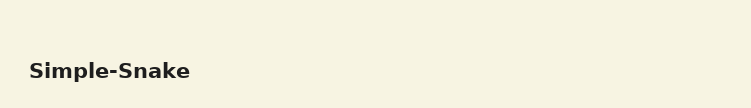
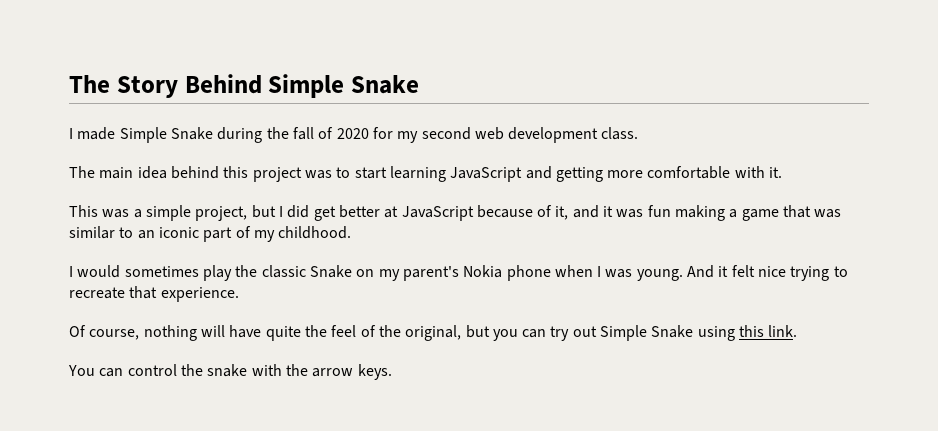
- Simple-Snake
+ The Story Behind Simple Snake
+ I made Simple Snake during the fall of 2020 for my second web development class.
+ The main idea behind this project was to start learning JavaScript and getting more comfortable with it.
+ This was a simple project, but I did get better at JavaScript because of it, and it was fun making a game that was similar to an iconic part of my childhood.
+ I would sometimes play the classic Snake on my parent's Nokia phone when I was young. And it felt nice trying to recreate that experience.
+ Of course, nothing will have quite the feel of the original, but you can try out Simple Snake using this link.
+ You can control the snake with the arrow keys.

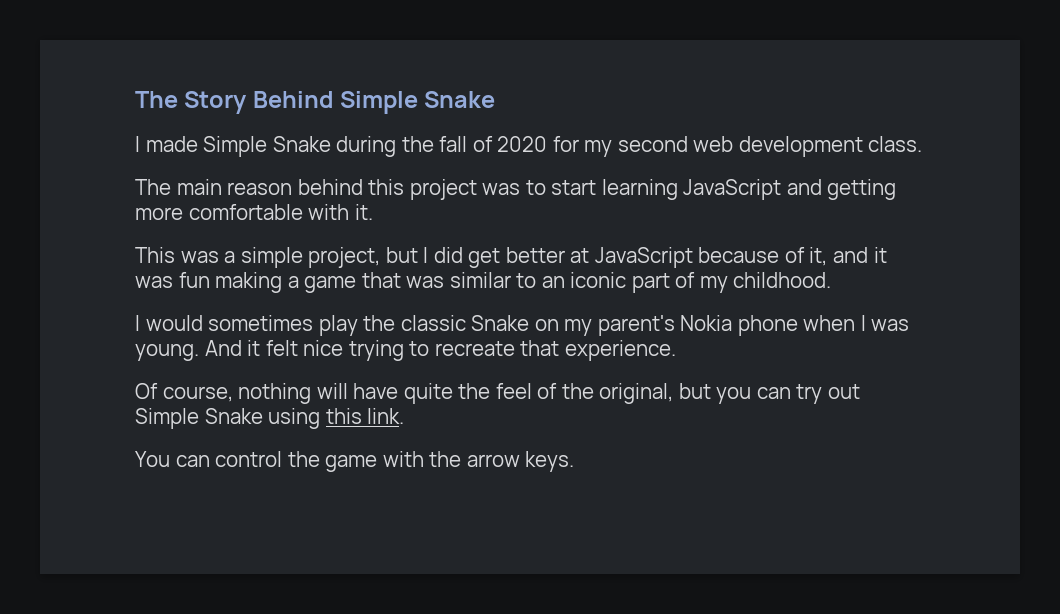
- The main idea behind this project was to start learning JavaScript and getting more comfortable with it.
+ The main reason behind this project was to start learning JavaScript and getting more comfortable with it.
- You can control the snake with the arrow keys.
+ You can control the game with the arrow keys.

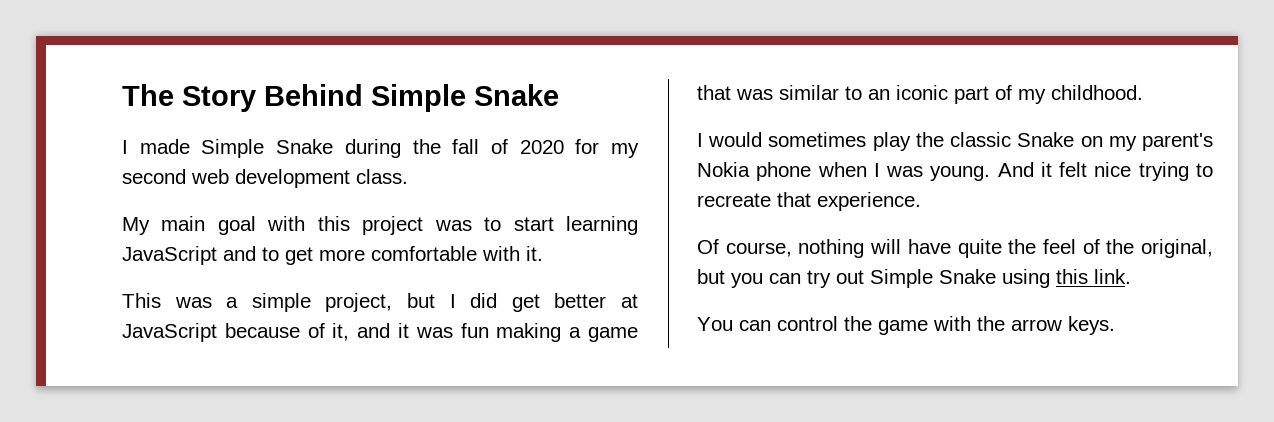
- The main reason behind this project was to start learning JavaScript and getting more comfortable with it.
+ My main goal with this project was to start learning JavaScript and to get more comfortable with it.

